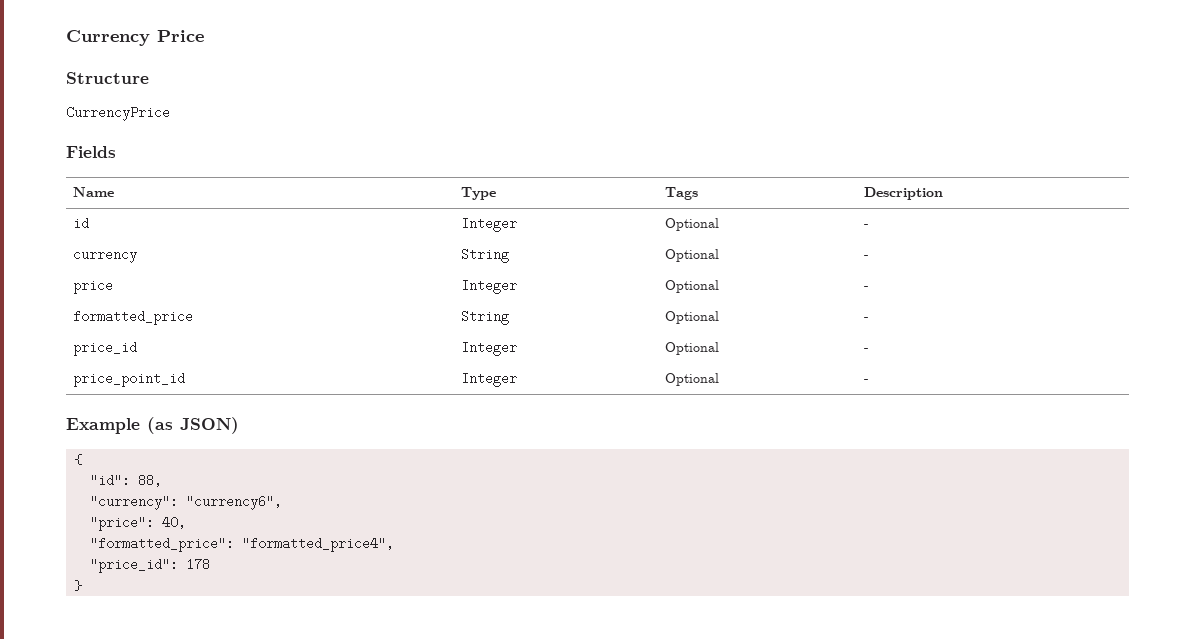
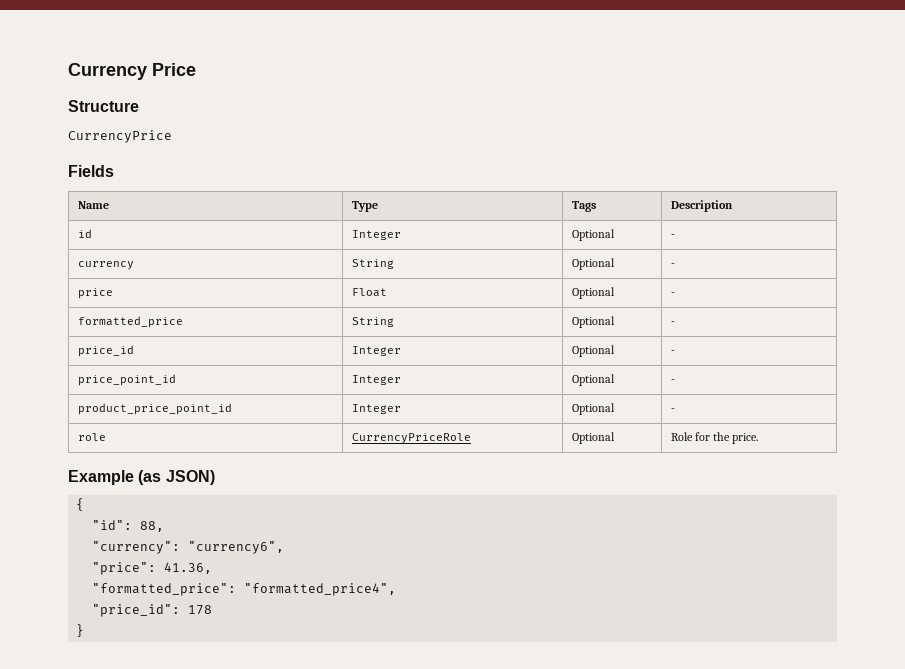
- price | Integer | Optional | -
+ price | Float | Optional | -
+ product_price_point_id | Integer | Optional | -
+ role | CurrencyPriceRole | Optional | Role for the price.
- "price": 40,
+ "price": 41.36,

